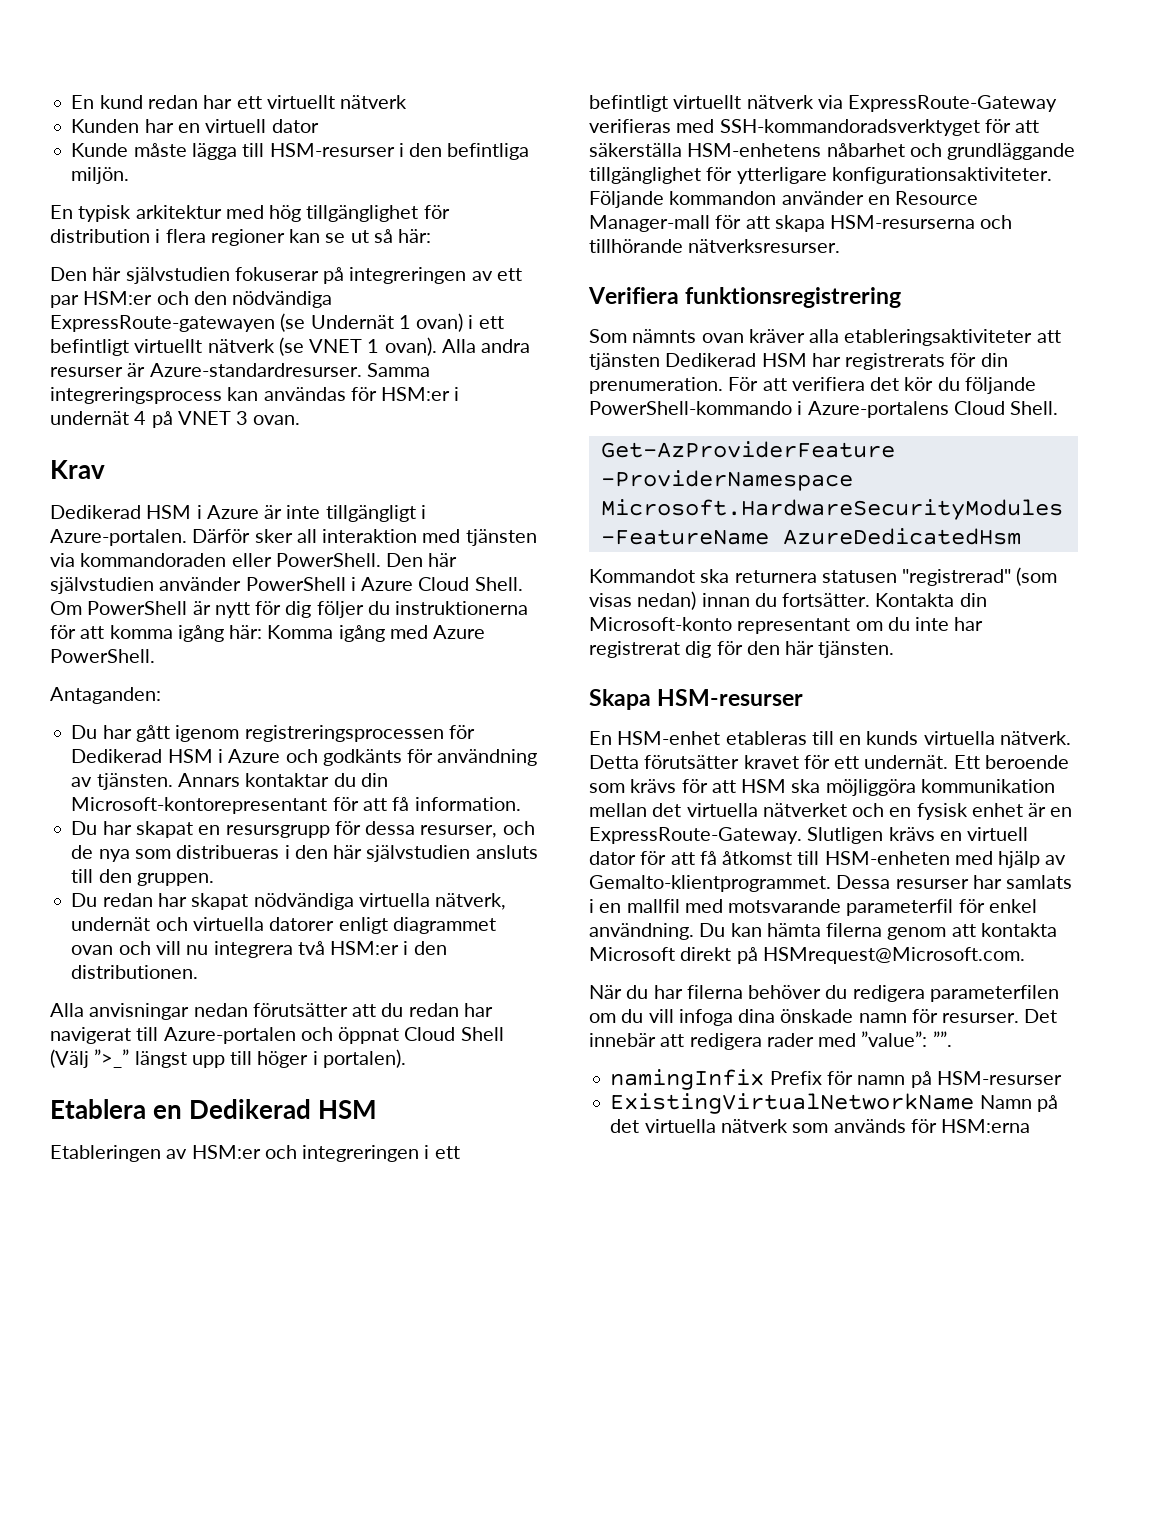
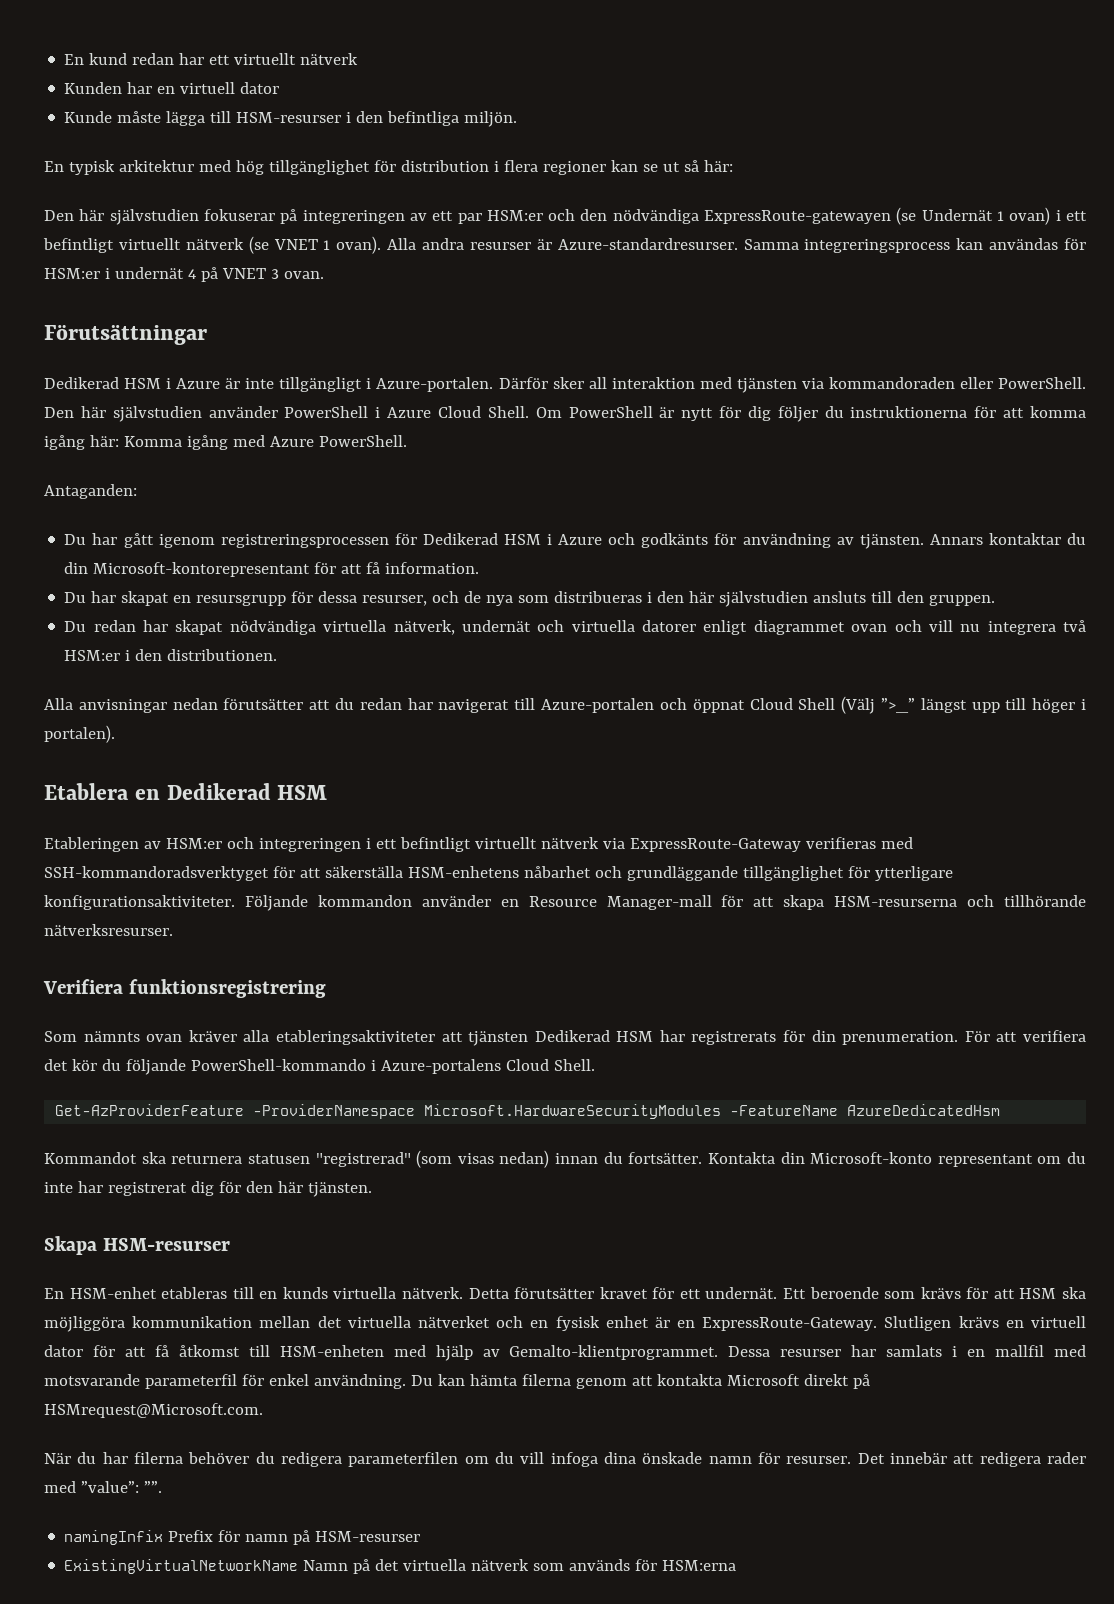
- Krav
+ Förutsättningar

